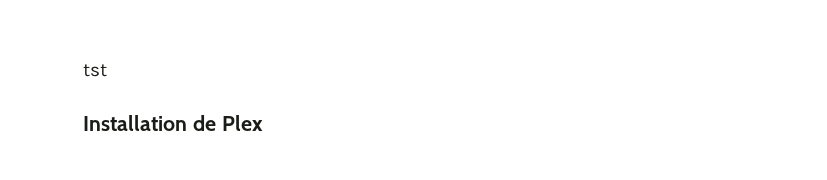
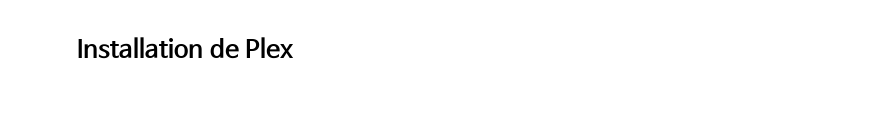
- tst

